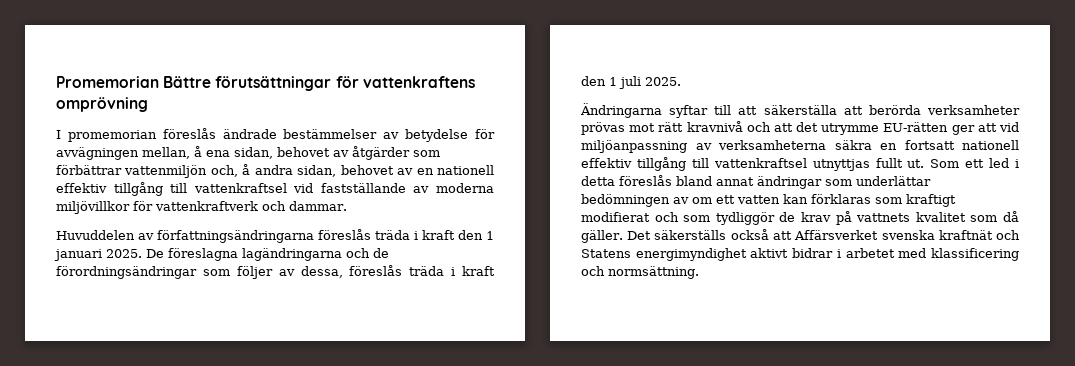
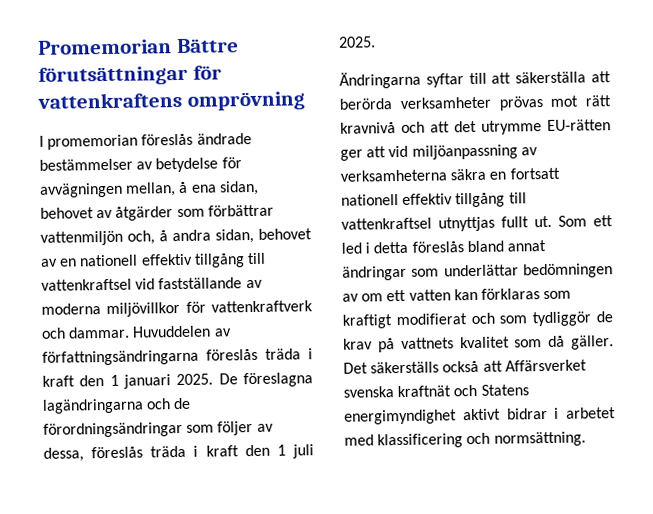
- I promemorian föreslås ändrade bestämmelser av betydelse för avvägningen mellan, å ena sidan, behovet av åtgärder som förbättrar vattenmiljön och, å andra sidan, behovet av en nationell effektiv tillgång till vattenkraftsel vid fastställande av moderna miljövillkor för vattenkraftverk och dammar.
- Huvuddelen av författningsändringarna föreslås träda i kraft den 1 januari 2025.
+ I promemorian föreslås ändrade bestämmelser av betydelse för avvägningen mellan, å ena sidan, behovet av åtgärder som förbättrar vattenmiljön och, å andra sidan, behovet av en nationell effektiv tillgång till vattenkraftsel vid fastställande av moderna miljövillkor för vattenkraftverk och dammar. Huvuddelen av författningsändringarna föreslås träda i kraft den 1 januari 2025.

